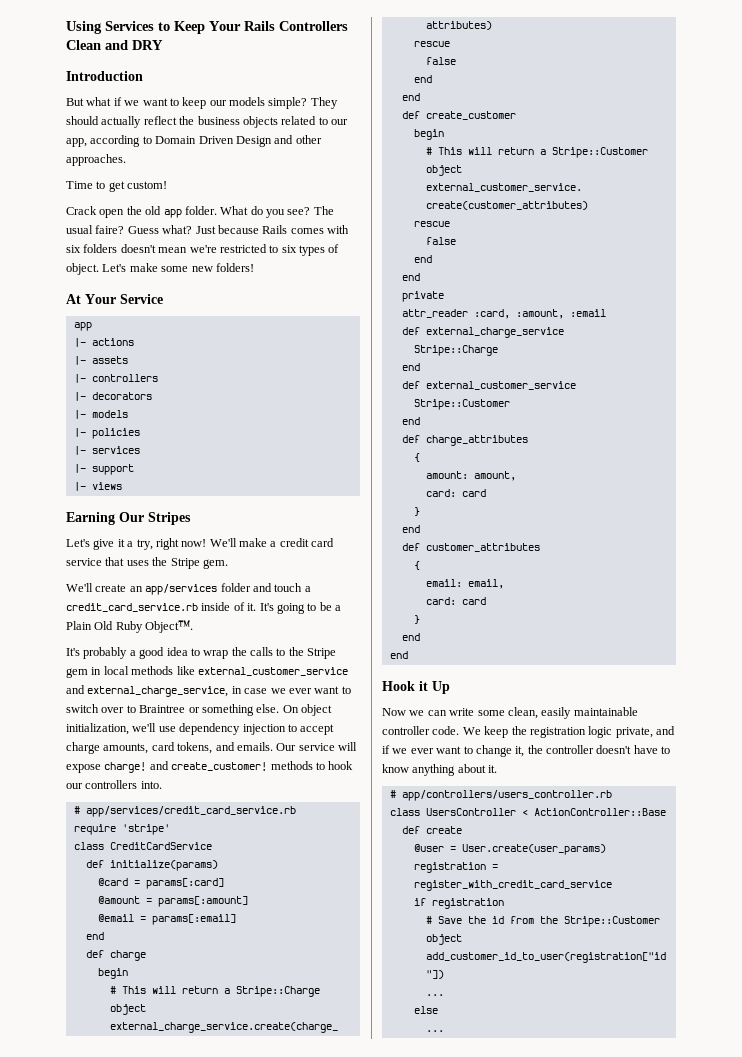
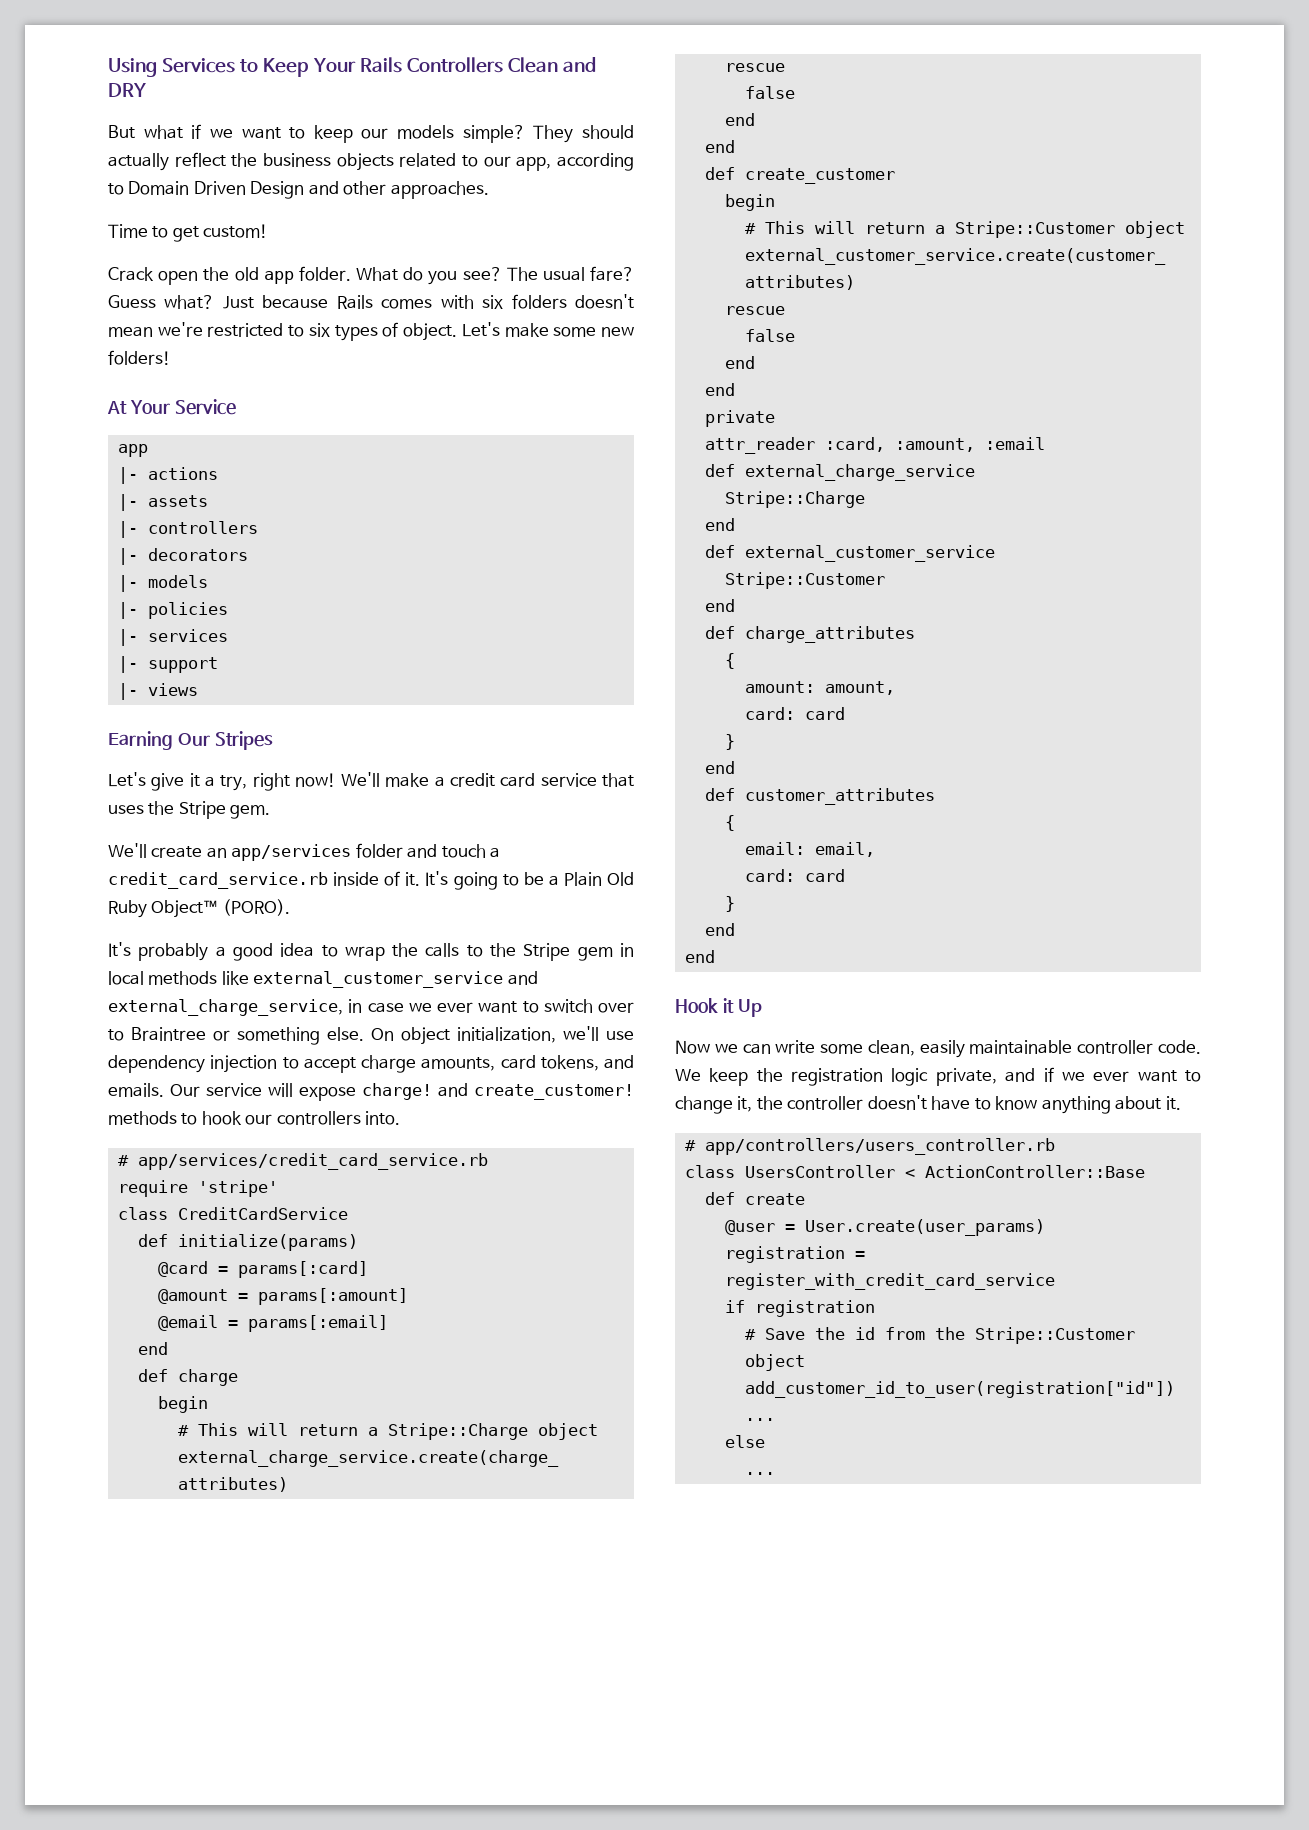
- Introduction
- The usual faire?
+ The usual fare?
- It's going to be a Plain Old Ruby Object™.
+ It's going to be a Plain Old Ruby Object™ (PORO).

